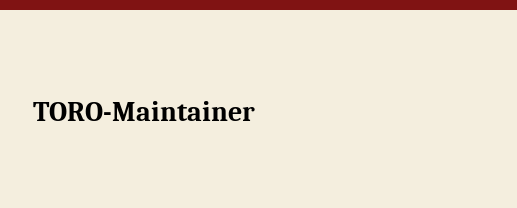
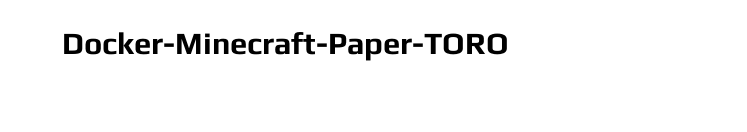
- TORO-Maintainer
+ Docker-Minecraft-Paper-TORO

